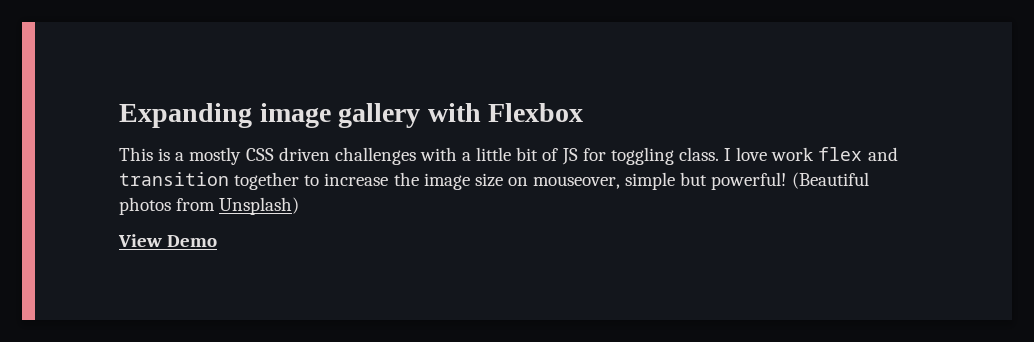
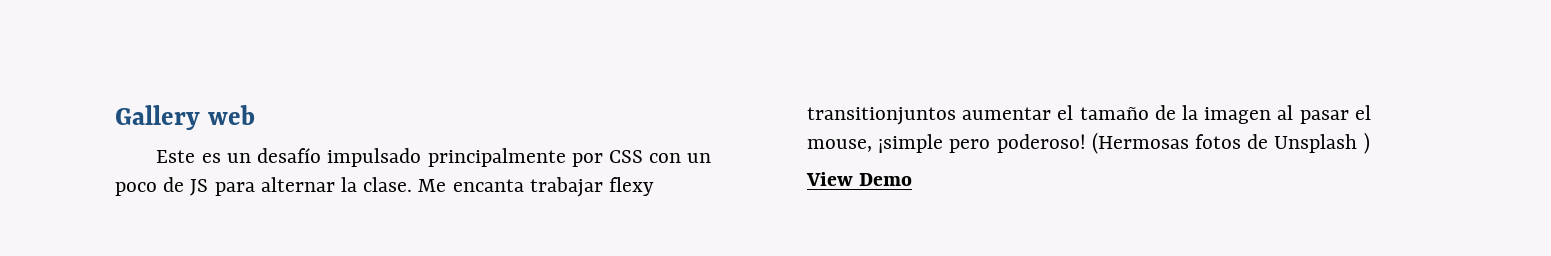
- Expanding image gallery with Flexbox
- This is a mostly CSS driven challenges with a little bit of JS for toggling class. I love work flex and transition together to increase the image size on mouseover, simple but powerful! (Beautiful photos from Unsplash)
+ Gallery web
+ Este es un desafío impulsado principalmente por CSS con un poco de JS para alternar la clase. Me encanta trabajar flexy transitionjuntos aumentar el tamaño de la imagen al pasar el mouse, ¡simple pero poderoso! (Hermosas fotos de Unsplash )

